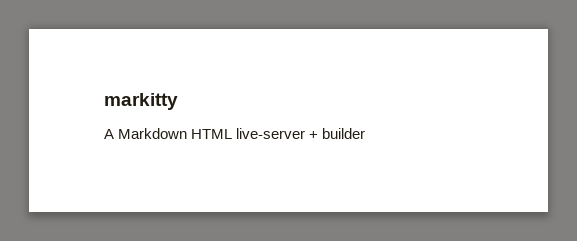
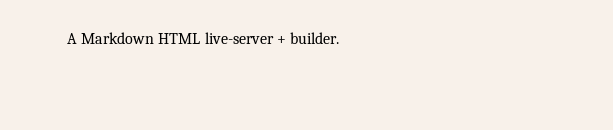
- markitty
- A Markdown HTML live-server + builder
+ A Markdown HTML live-server + builder.

